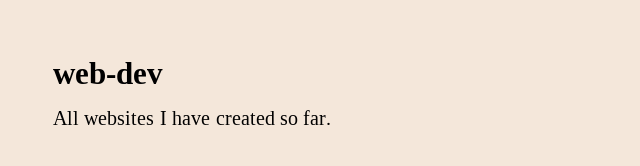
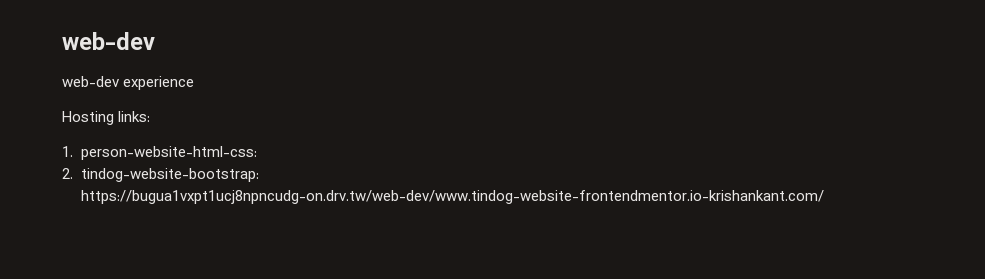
- All websites I have created so far.
+ web-dev experience
+ Hosting links:
+ 1. person-website-html-css:
+ 2. tindog-website-bootstrap: https://bugua1vxpt1ucj8npncudg-on.drv.tw/web-dev/www.tindog-website-frontendmentor.io-krishankant.com/

